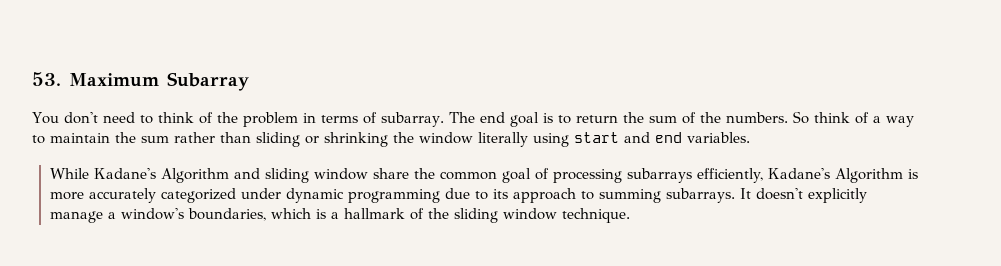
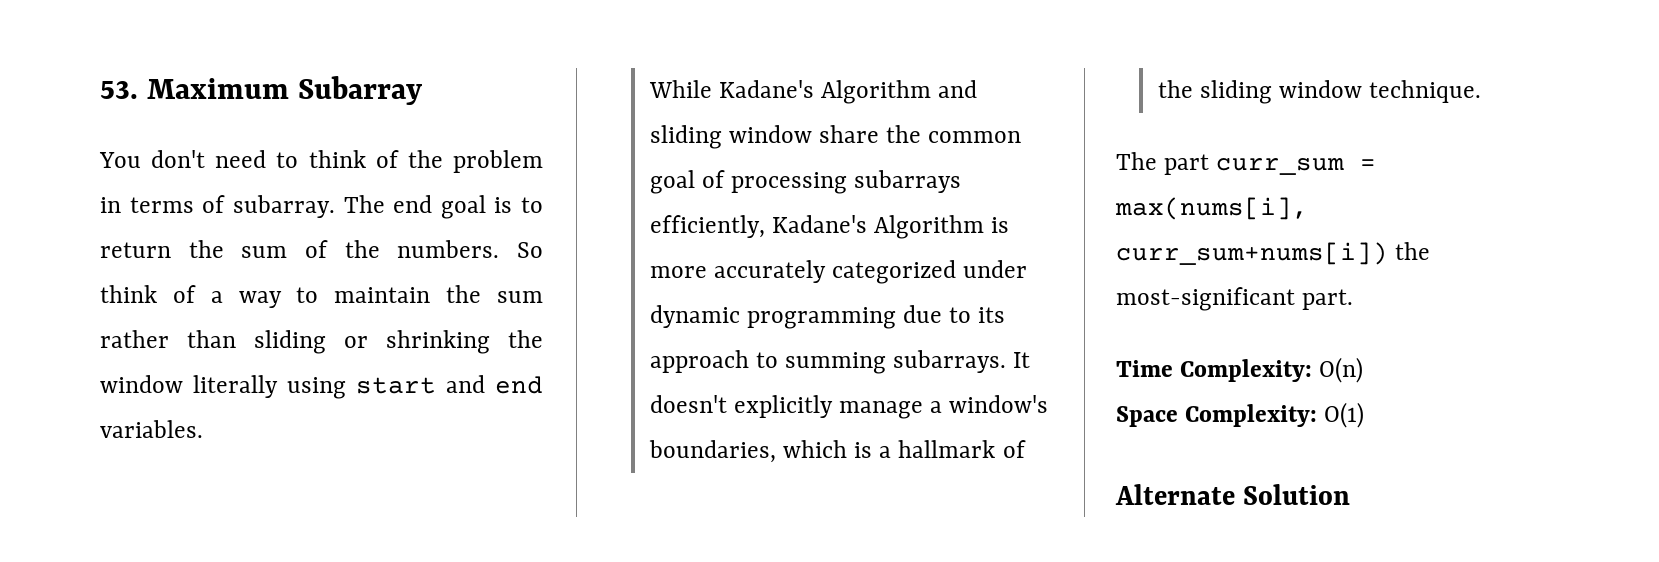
+ The part curr_sum = max(nums[i], curr_sum+nums[i]) the most-significant part.
+ Time Complexity: O(n)
+ Space Complexity: O(1)
+ Alternate Solution

